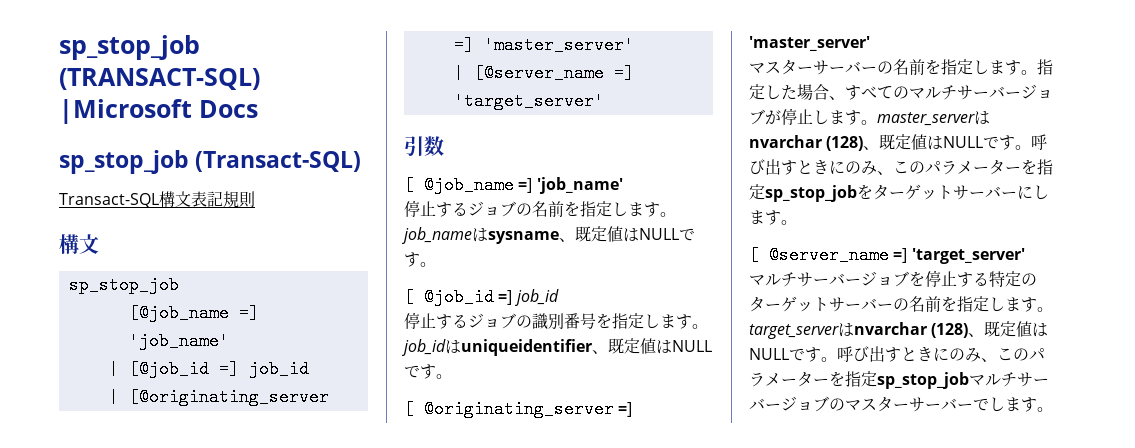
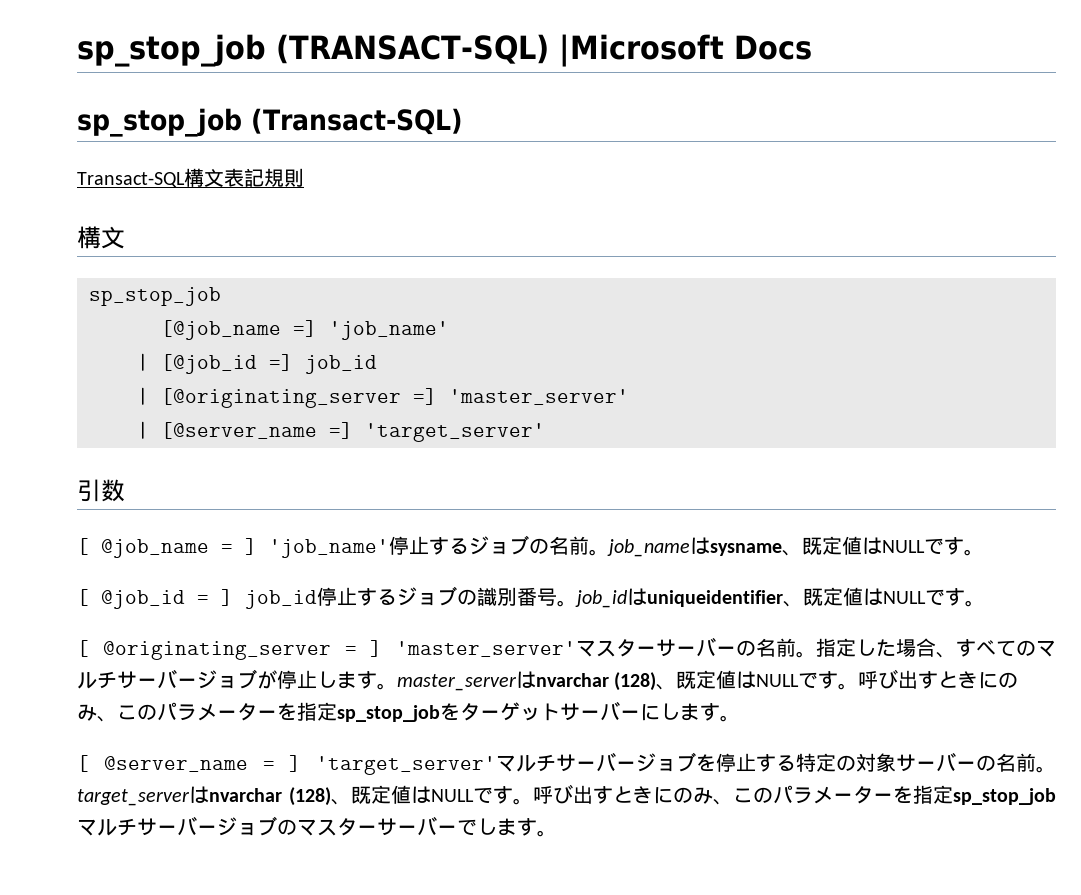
- [ @job_name =] 'job_name'
- 停止するジョブの名前を指定します。job_nameはsysname、既定値はNULLです。
+ [ @job_name = ] 'job_name'停止するジョブの名前。job_nameはsysname、既定値はNULLです。
- [ @job_id =] job_id
- 停止するジョブの識別番号を指定します。job_idはuniqueidentifier、既定値はNULLです。
+ [ @job_id = ] job_id停止するジョブの識別番号。job_idはuniqueidentifier、既定値はNULLです。
- [ @originating_server =] 'master_server'
- マスターサーバーの名前を指定します。
+ [ @originating_server = ] 'master_server'マスターサーバーの名前。
- [ @server_name =] 'target_server'
- マルチサーバージョブを停止する特定のターゲットサーバーの名前を指定します。target_serverはnvarchar (128)、既定値はNULLです。
+ [ @server_name = ] 'target_server'マルチサーバージョブを停止する特定の対象サーバーの名前。target_serverはnvarchar (128)、既定値はNULLです。

